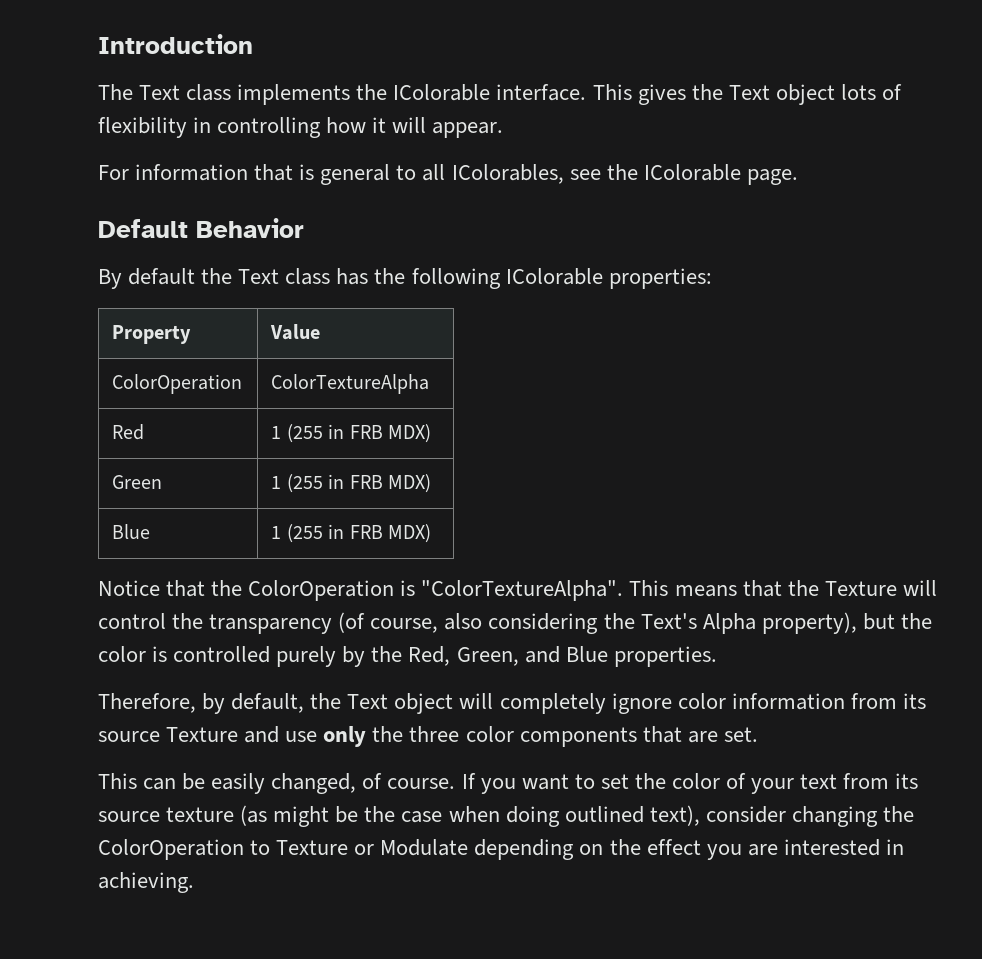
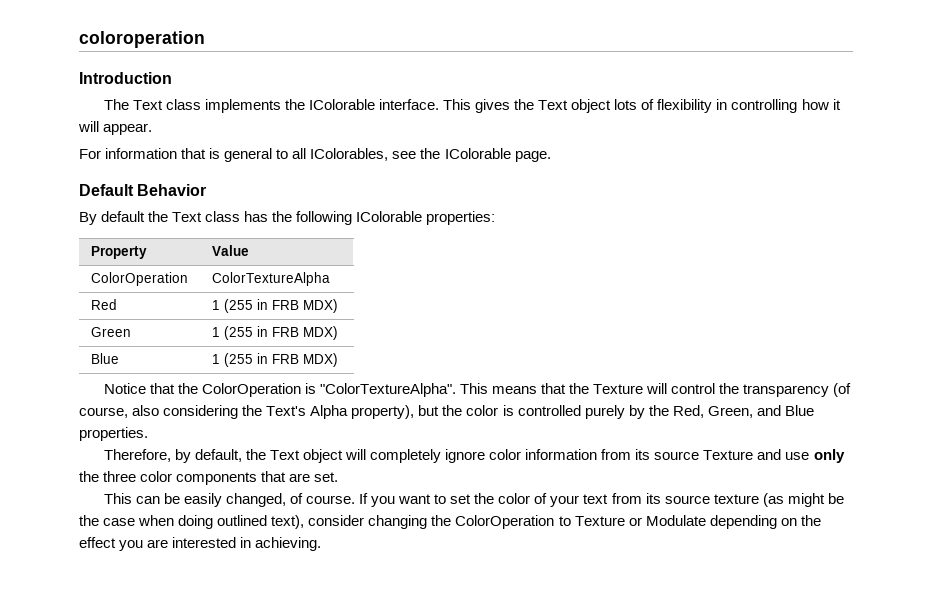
+ coloroperation

